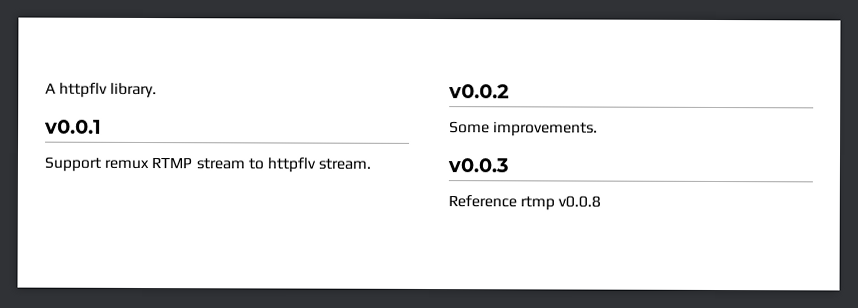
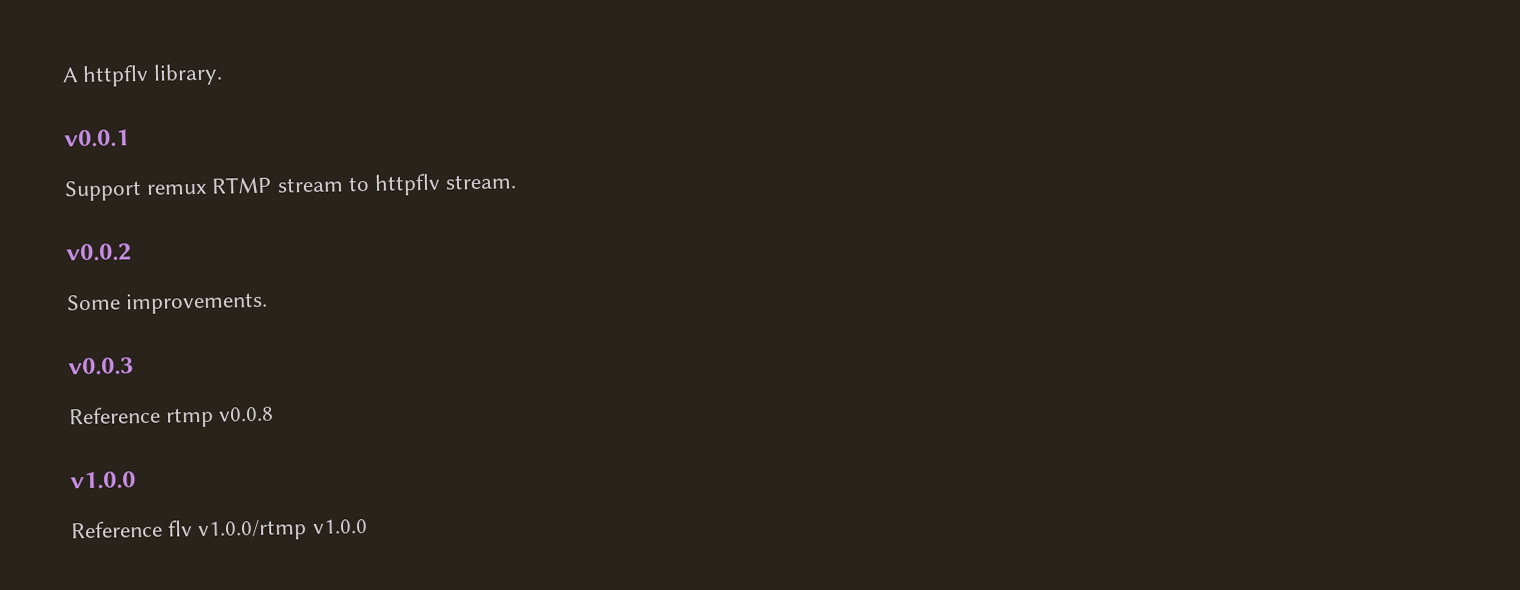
  Reference rtmp v0.0.8
+ v1.0.0
+ Reference flv v1.0.0/rtmp v1.0.0

